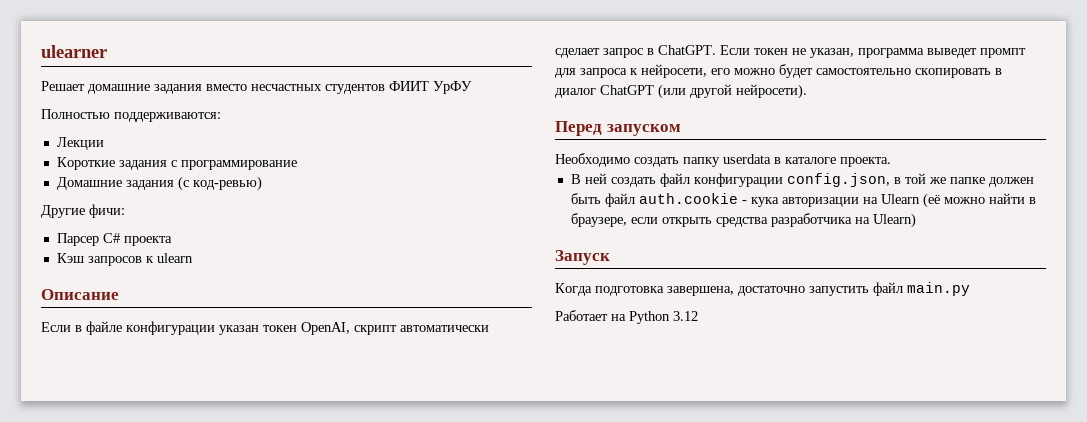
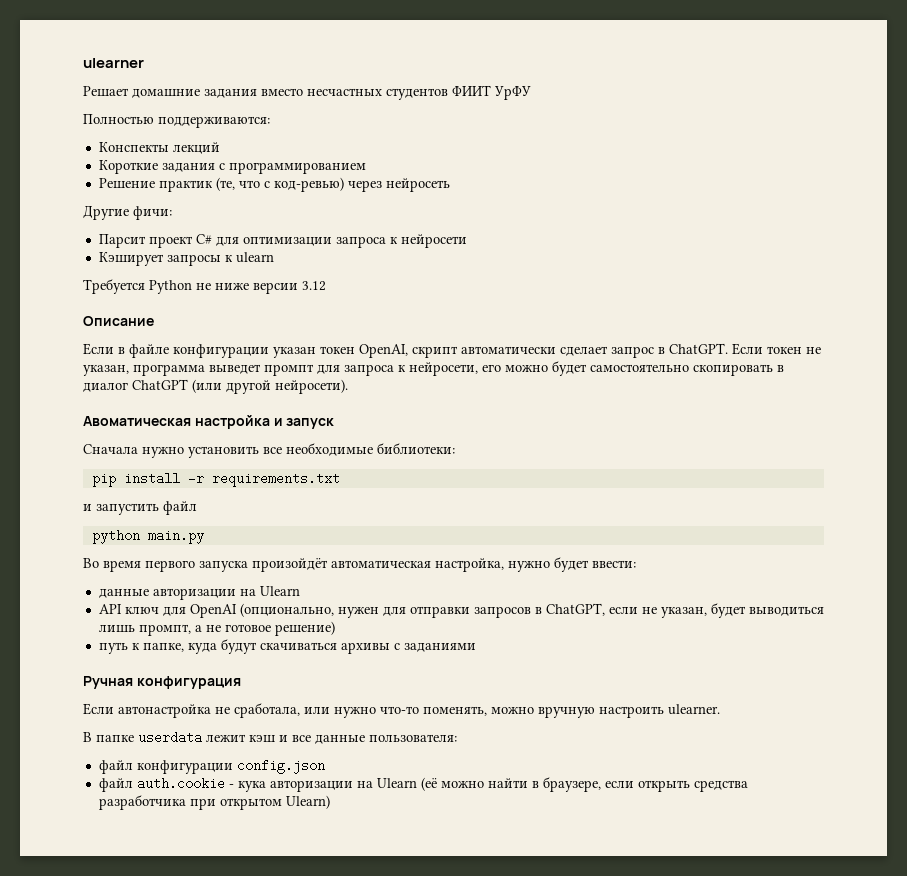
- Лекции
+ Конспекты лекций
- Короткие задания с программирование
- Домашние задания (с код-ревью)
+ Короткие задания с программированием
+ Решение практик (те, что с код-ревью) через нейросеть
- Парсер C# проекта
- Кэш запросов к ulearn
+ Парсит проект C# для оптимизации запроса к нейросети
+ Кэширует запросы к ulearn
+ Требуется Python не ниже версии 3.12
- Перед запуском
- Необходимо создать папку userdata в каталоге проекта.
- В ней создать файл конфигурации config.json, в той же папке должен быть файл auth.cookie - кука авторизации на Ulearn (её можно найти в браузере, если открыть средства разработчика на Ulearn)
+ Авоматическая настройка и запуск
+ Сначала нужно установить все необходимые библиотеки:
+ pip install -r requirements.txt
+ и запустить файл
+ python main.py
+ Во время первого запуска произойдёт автоматическая настройка, нужно будет ввести:
+ данные авторизации на Ulearn
+ API ключ для OpenAI (опционально, нужен для отправки запросов в ChatGPT, если не указан, будет выводиться лишь промпт, а не готовое решение)
+ путь к папке, куда будут скачиваться архивы с заданиями
+ Ручная конфигурация
+ Если автонастройка не сработала, или нужно что-то поменять, можно вручную настроить ulearner.
+ В папке userdata лежит кэш и все данные пользователя:
+ файл конфигурации config.json
+ файл auth.cookie - кука авторизации на Ulearn (её можно найти в браузере, если открыть средства разработчика при открытом Ulearn)
- Запуск
- Когда подготовка завершена, достаточно запустить файл main.py
- Работает на Python 3.12

